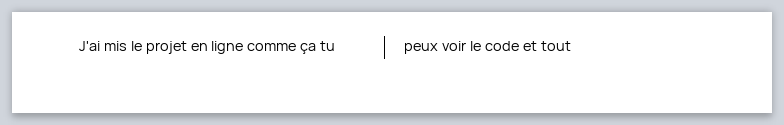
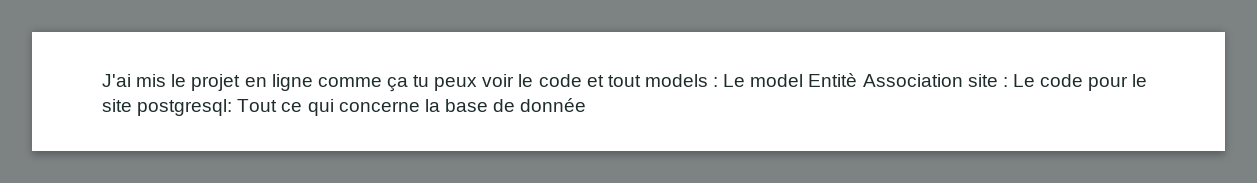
- J'ai mis le projet en ligne comme ça tu peux voir le code et tout
+ J'ai mis le projet en ligne comme ça tu peux voir le code et tout models : Le model Entitè Association site : Le code pour le site postgresql: Tout ce qui concerne la base de donnée

